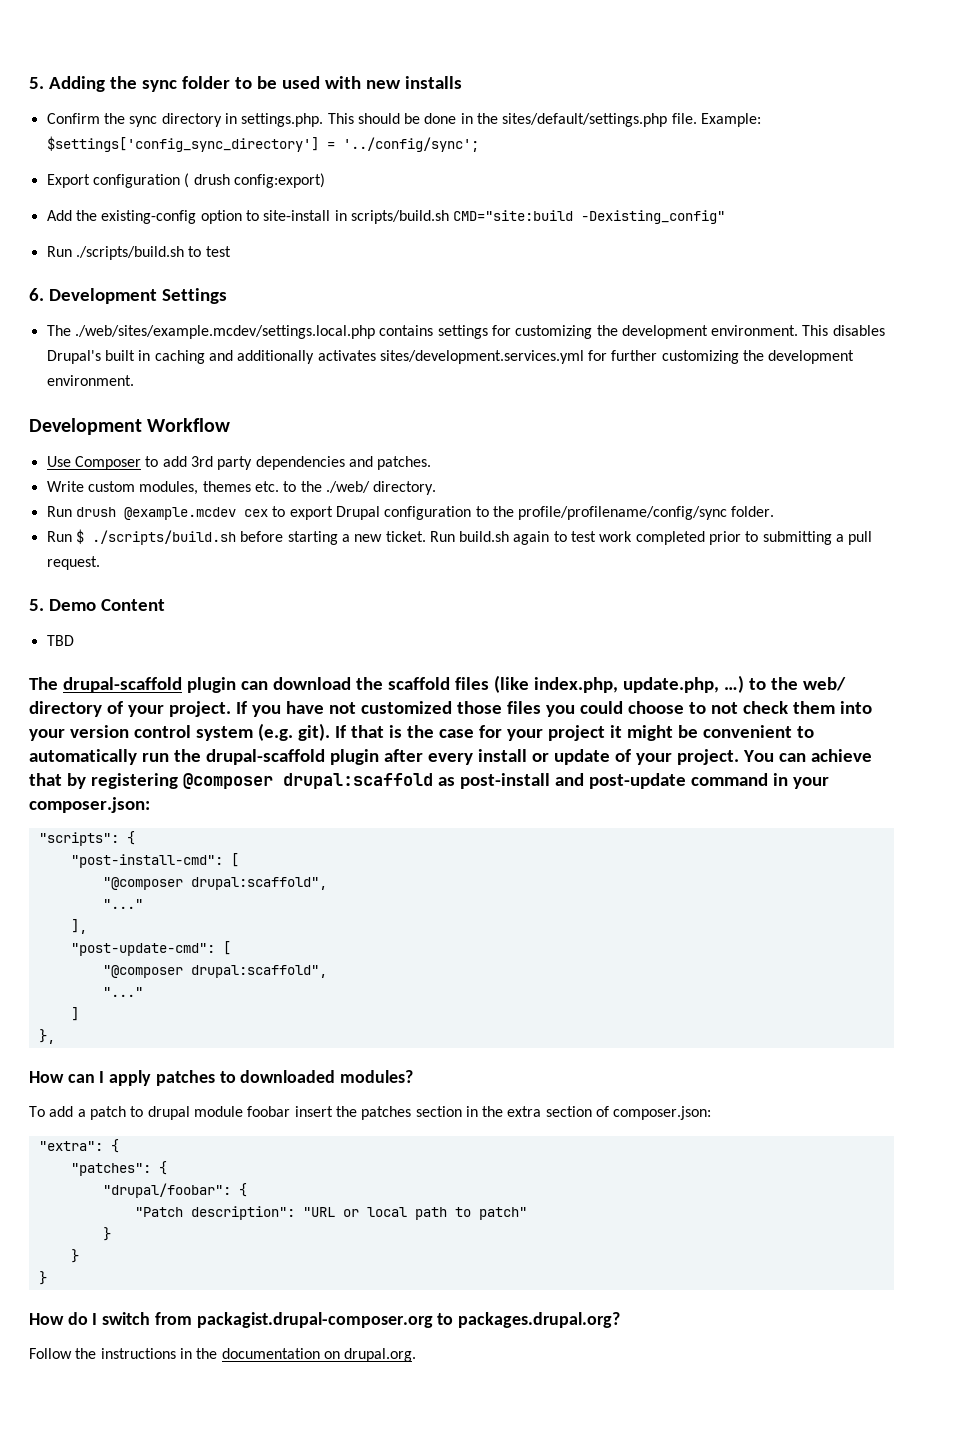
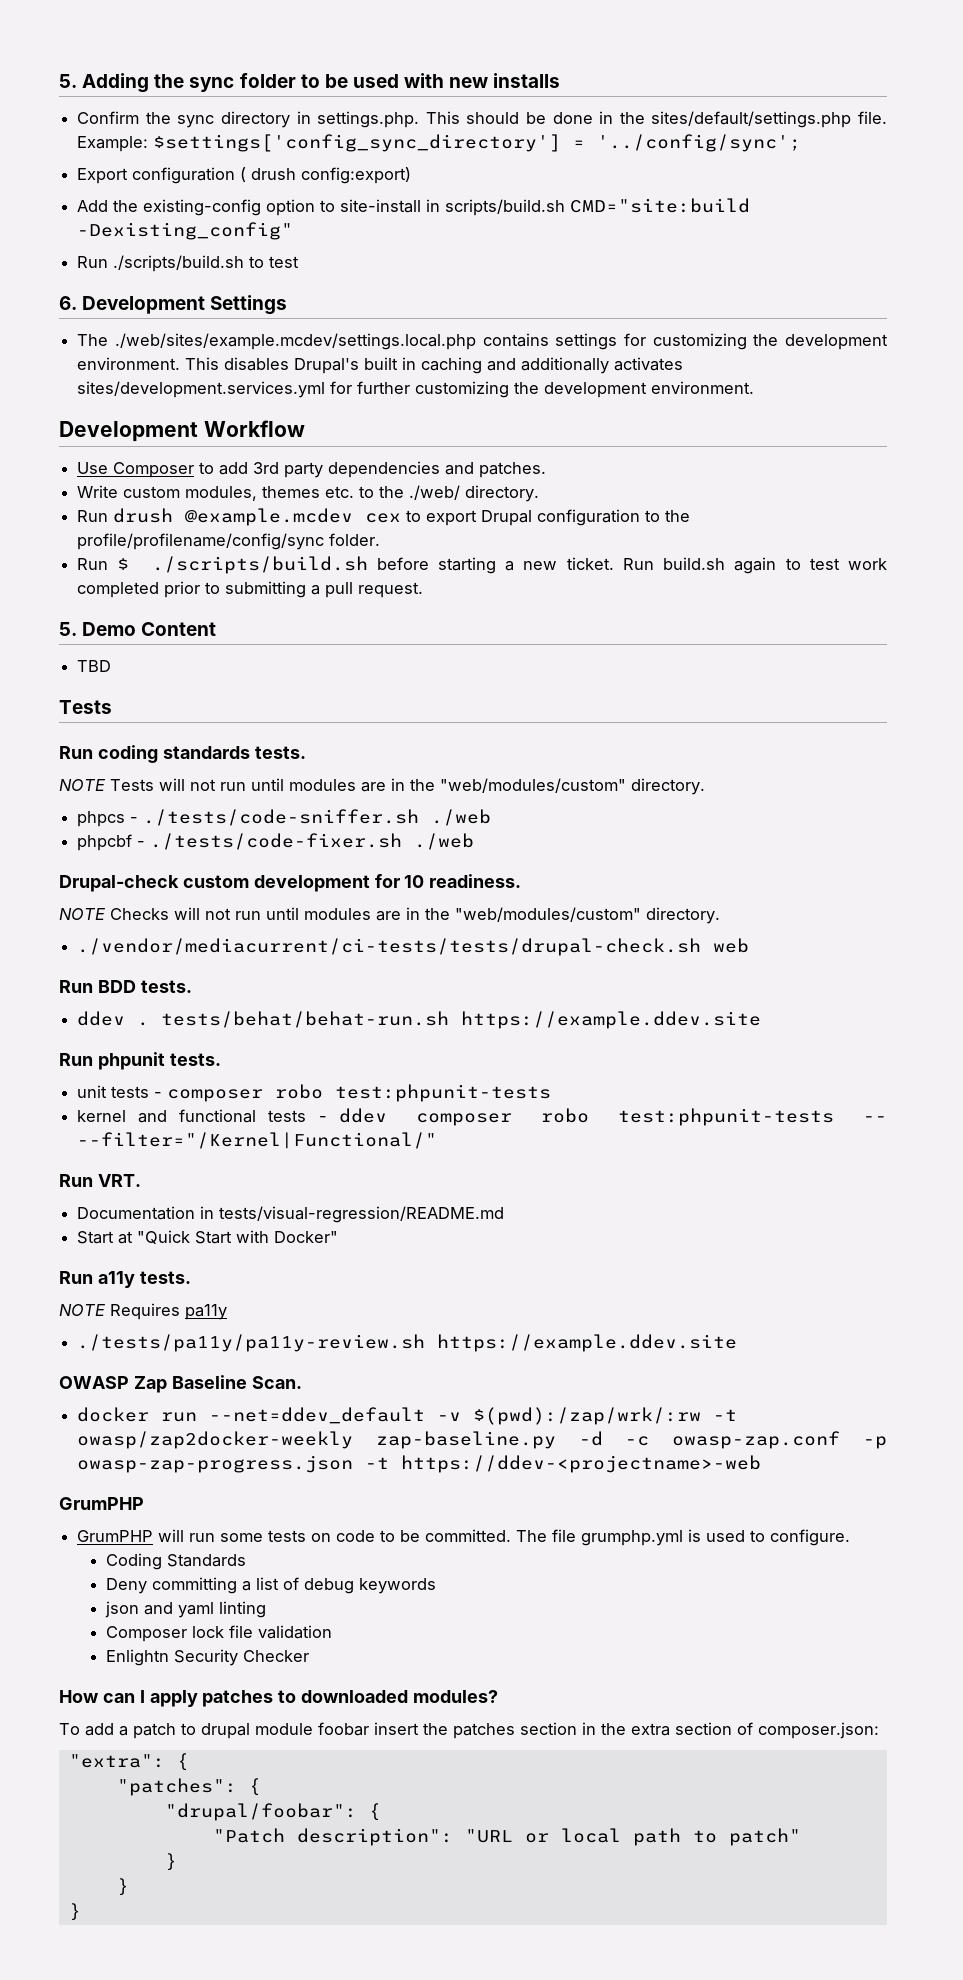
  TBD
- The drupal-scaffold plugin can download the scaffold files (like index.php, update.php, …) to the web/ directory of your project. If you have not customized those files you could choose to not check them into your version control system (e.g. git). If that is the case for your project it might be convenient to automatically run the drupal-scaffold plugin after every install or update of your project. You can achieve that by registering @composer drupal:scaffold as post-install and post-update command in your composer.json:
- "scripts": {
- "post-install-cmd": [
- "@composer drupal:scaffold",
- "..."
- ],
- "post-update-cmd": [
- "@composer drupal:scaffold",
- "..."
- ]
- },
+ Tests
+ Run coding standards tests.
+ NOTE Tests will not run until modules are in the "web/modules/custom" directory.
+ phpcs - ./tests/code-sniffer.sh ./web
+ phpcbf - ./tests/code-fixer.sh ./web
+ Drupal-check custom development for 10 readiness.
+ NOTE Checks will not run until modules are in the "web/modules/custom" directory.
+ ./vendor/mediacurrent/ci-tests/tests/drupal-check.sh web
+ Run BDD tests.
+ ddev . tests/behat/behat-run.sh https://example.ddev.site
+ Run phpunit tests.
+ unit tests - composer robo test:phpunit-tests
+ kernel and functional tests - ddev composer robo test:phpunit-tests -- --filter="/Kernel|Functional/"
+ Run VRT.
+ Documentation in tests/visual-regression/README.md
+ Start at "Quick Start with Docker"
+ Run a11y tests.
+ NOTE Requires pa11y
+ ./tests/pa11y/pa11y-review.sh https://example.ddev.site
+ OWASP Zap Baseline Scan.
+ docker run --net=ddev_default -v $(pwd):/zap/wrk/:rw -t owasp/zap2docker-weekly zap-baseline.py -d -c owasp-zap.conf -p owasp-zap-progress.json -t https://ddev-<projectname>-web
+ GrumPHP
+ GrumPHP will run some tests on code to be committed. The file grumphp.yml is used to configure.
+ Coding Standards
+ Deny committing a list of debug keywords
+ json and yaml linting
+ Composer lock file validation
+ Enlightn Security Checker
- How do I switch from packagist.drupal-composer.org to packages.drupal.org?
- Follow the instructions in the documentation on drupal.org.

